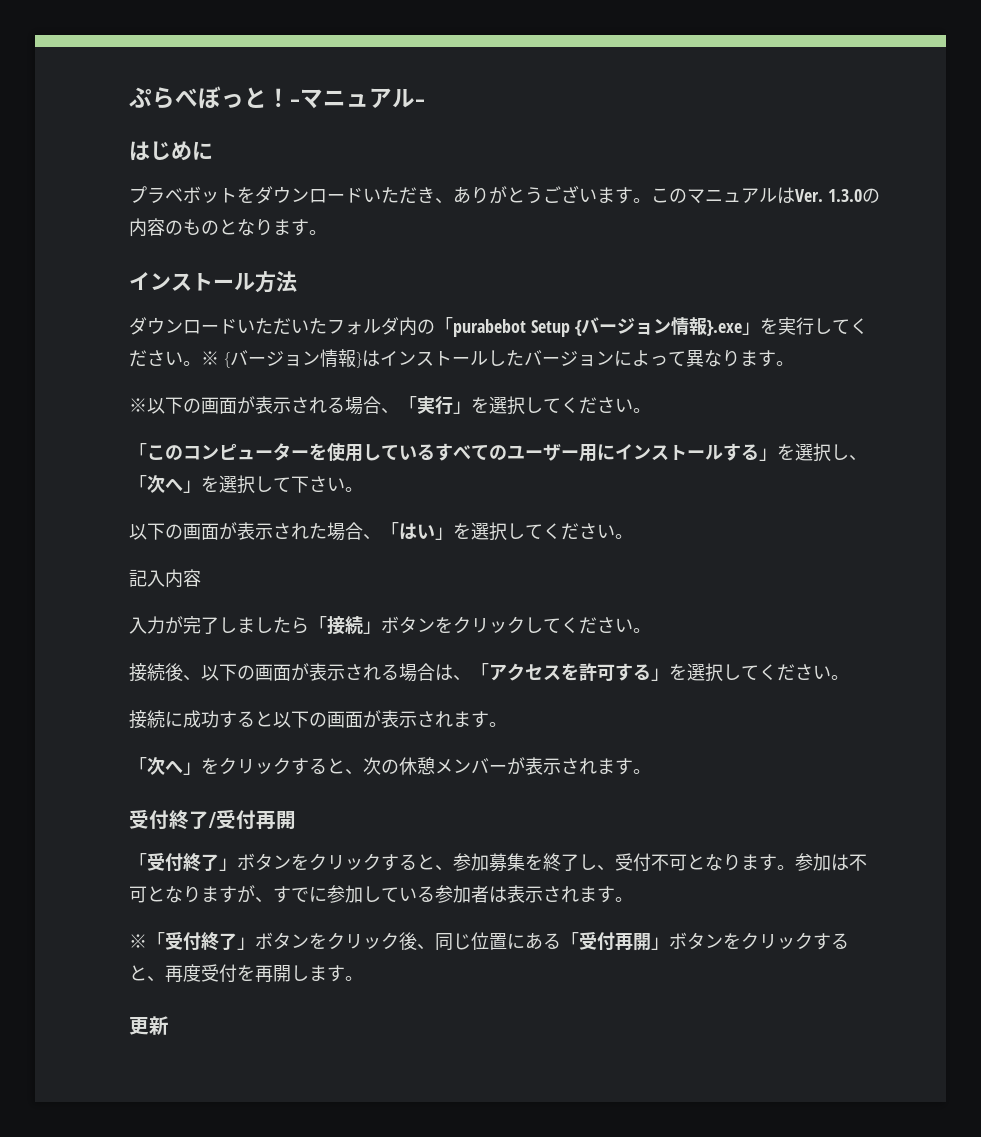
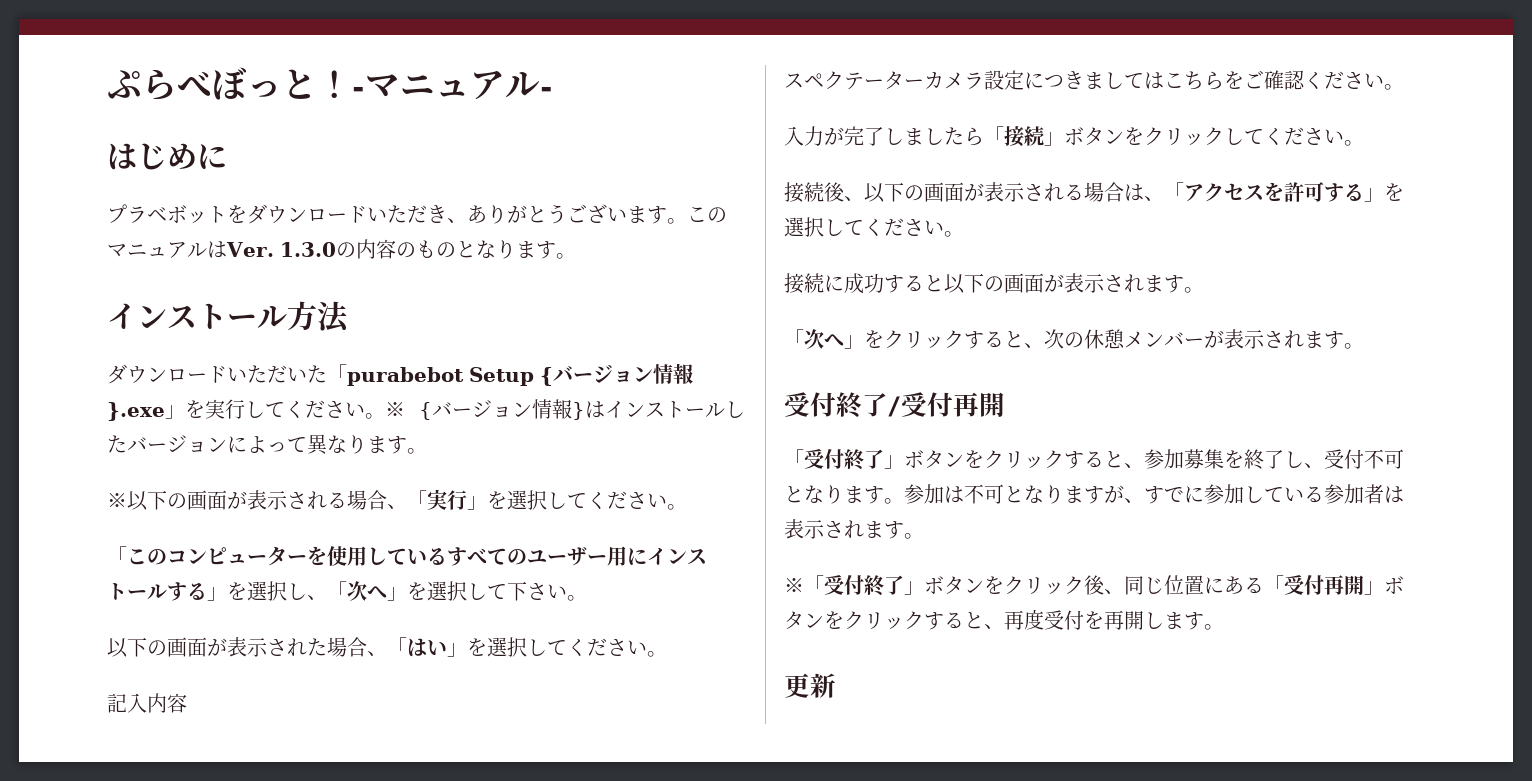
- ダウンロードいただいたフォルダ内の「purabebot Setup {バージョン情報}.exe」を実行してください。
+ ダウンロードいただいた「purabebot Setup {バージョン情報}.exe」を実行してください。
+ スペクテーターカメラ設定につきましてはこちらをご確認ください。

